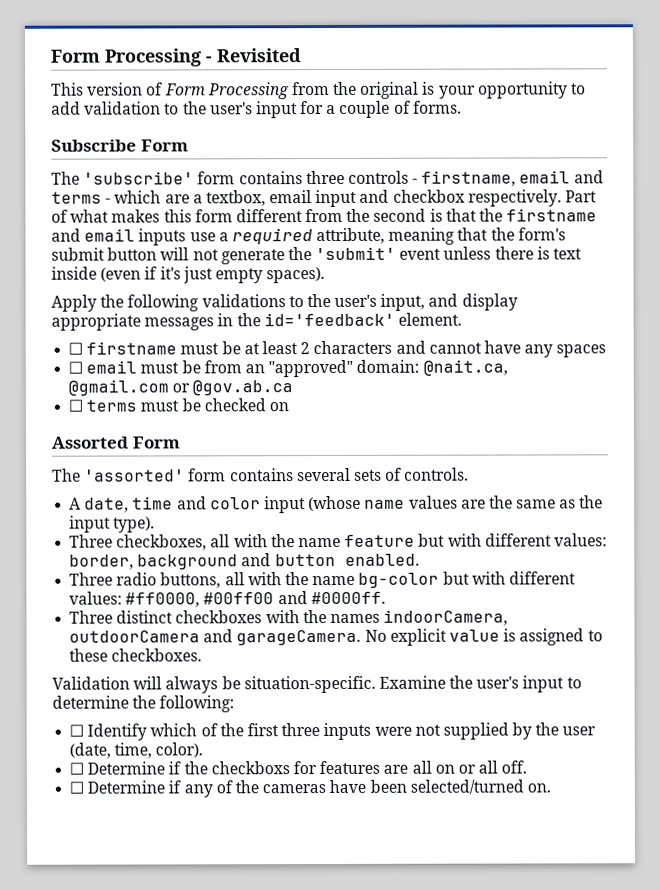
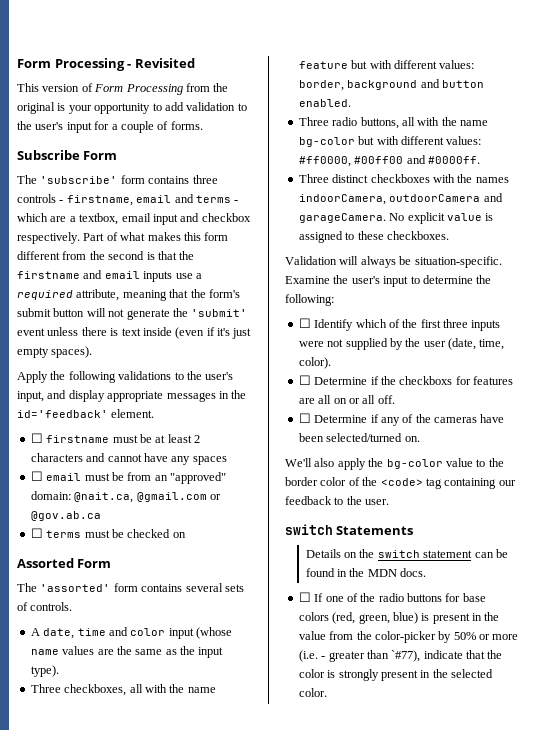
+ We'll also apply the bg-color value to the border color of the <code> tag containing our feedback to the user.
+ switch Statements
+ Details on the switch statement can be found in the MDN docs.
+ ☐ If one of the radio buttons for base colors (red, green, blue) is present in the value from the color-picker by 50% or more (i.e. - greater than `#77), indicate that the color is strongly present in the selected color.

